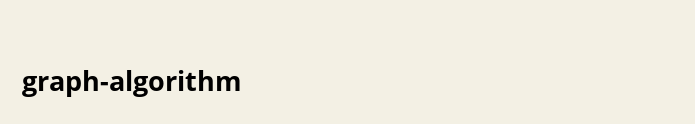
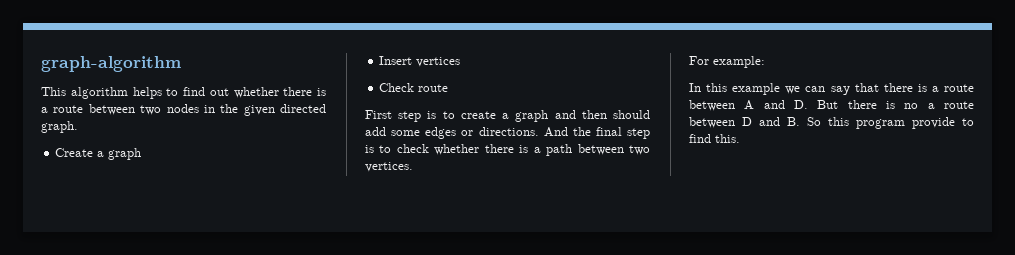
+ This algorithm helps to find out whether there is a route between two nodes in the given directed graph.
+ Create a graph
+ Insert vertices
+ Check route
+ First step is to create a graph and then should add some edges or directions. And the final step is to check whether there is a path between two vertices.
+ For example:
+ In this example we can say that there is a route between A and D. But there is no a route between D and B. So this program provide to find this.

